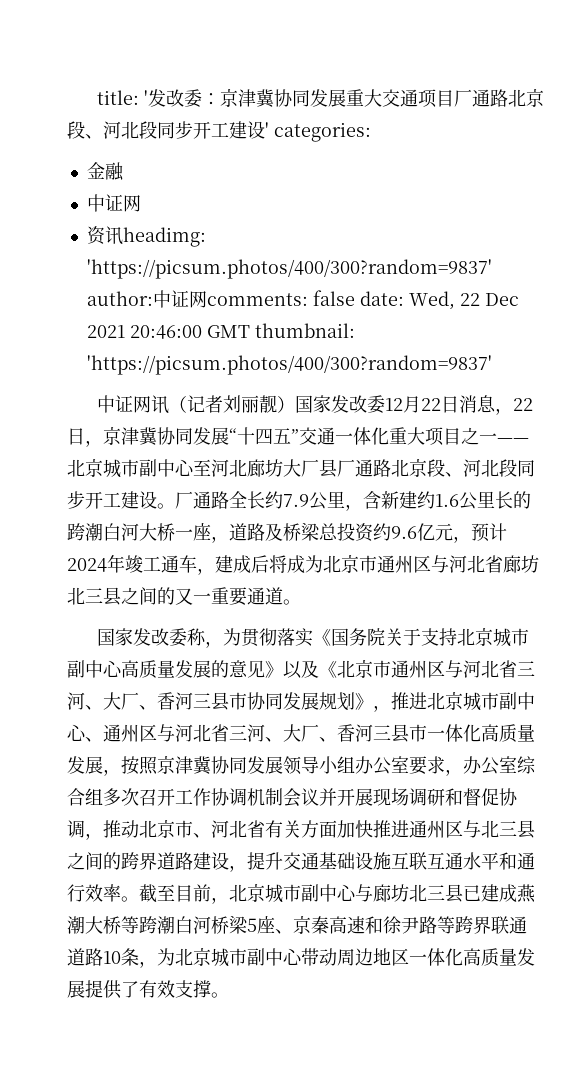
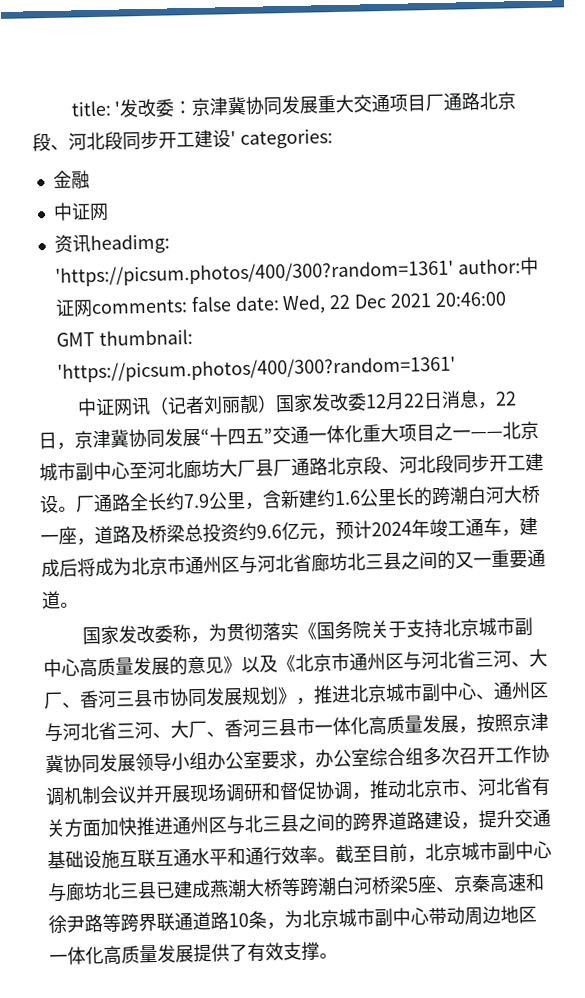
- 资讯headimg: 'https://picsum.photos/400/300?random=9837' author:中证网comments: false date: Wed, 22 Dec 2021 20:46:00 GMT thumbnail: 'https://picsum.photos/400/300?random=9837'
+ 资讯headimg: 'https://picsum.photos/400/300?random=1361' author:中证网comments: false date: Wed, 22 Dec 2021 20:46:00 GMT thumbnail: 'https://picsum.photos/400/300?random=1361'

